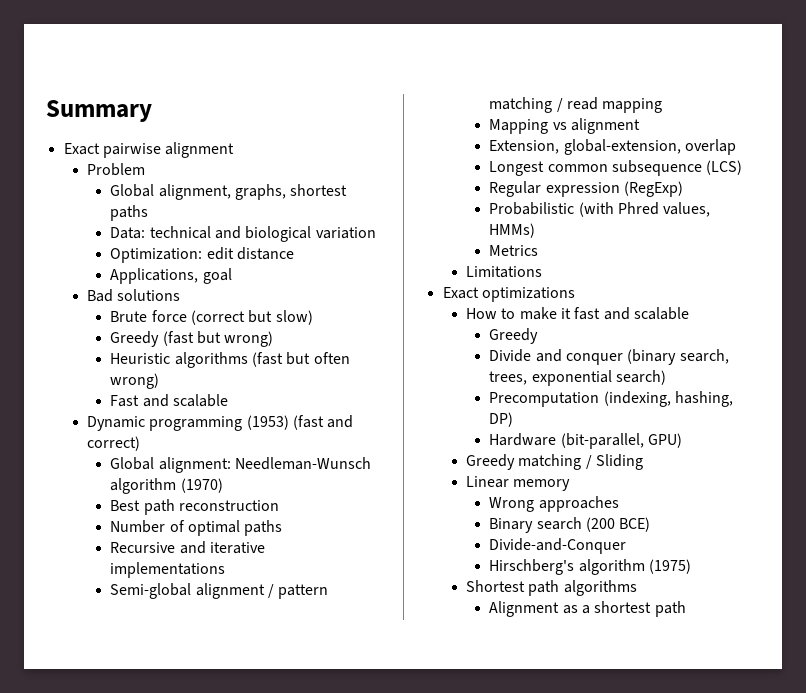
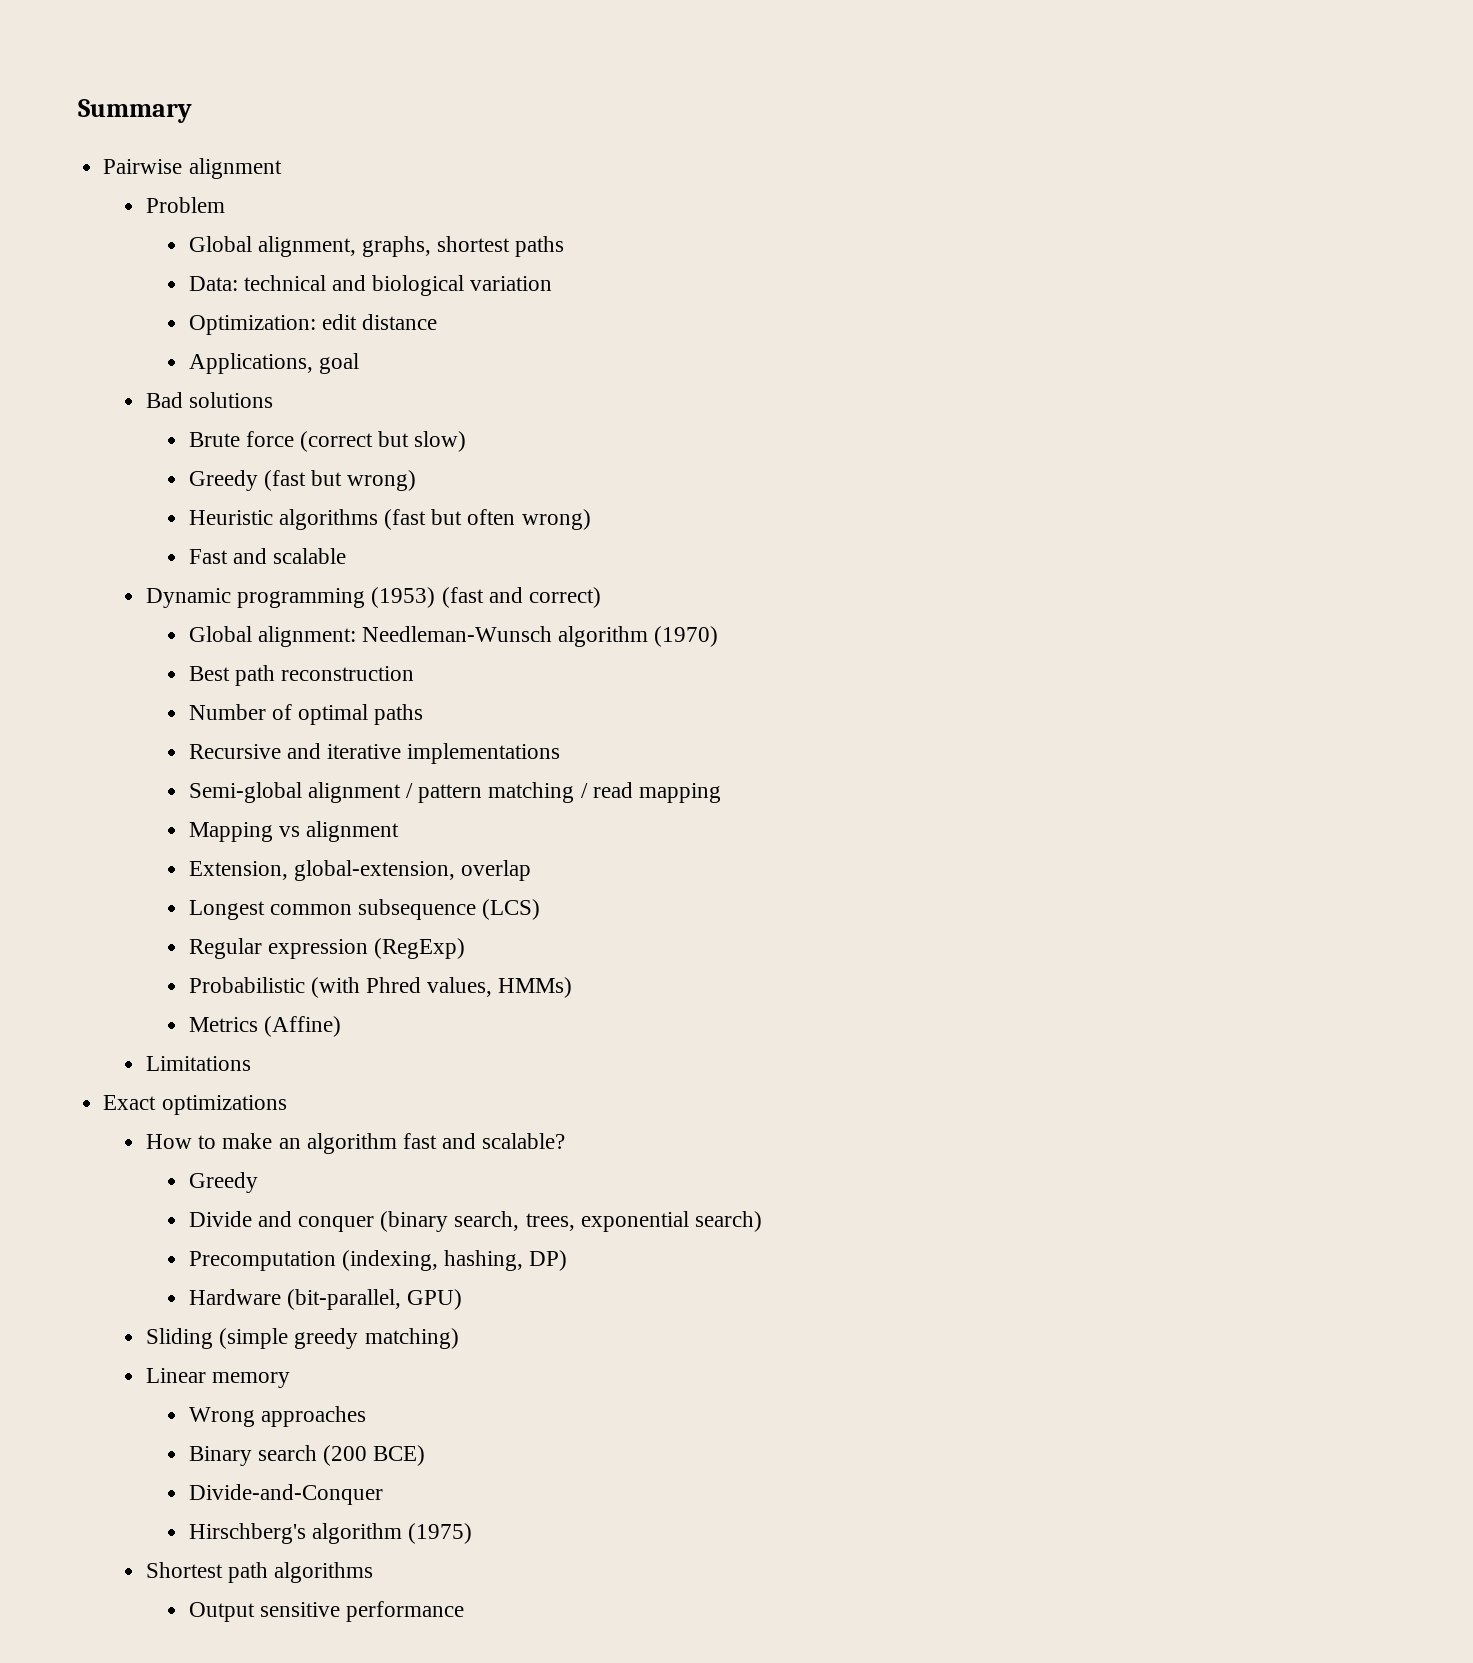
- Exact pairwise alignment
+ Pairwise alignment
- Metrics
+ Metrics (Affine)
- How to make it fast and scalable
+ How to make an algorithm fast and scalable?
- Greedy matching / Sliding
+ Sliding (simple greedy matching)
- Alignment as a shortest path
+ Output sensitive performance

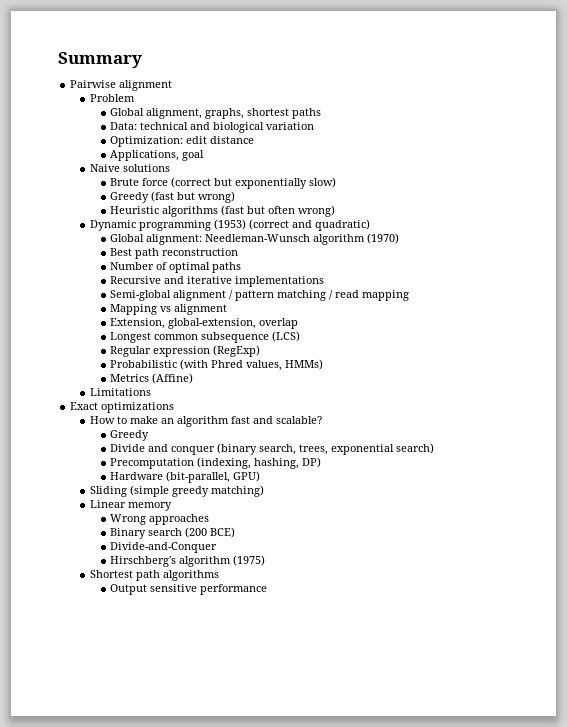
- Bad solutions
+ Naive solutions
- Brute force (correct but slow)
+ Brute force (correct but exponentially slow)
- Fast and scalable
- Dynamic programming (1953) (fast and correct)
+ Dynamic programming (1953) (correct and quadratic)

